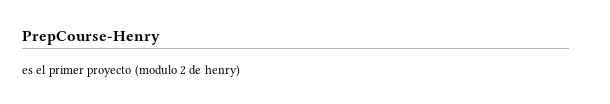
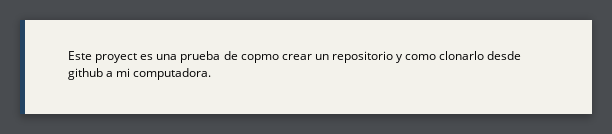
- PrepCourse-Henry
- es el primer proyecto (modulo 2 de henry)
+ Este proyect es una prueba de copmo crear un repositorio y como clonarlo desde github a mi computadora.

